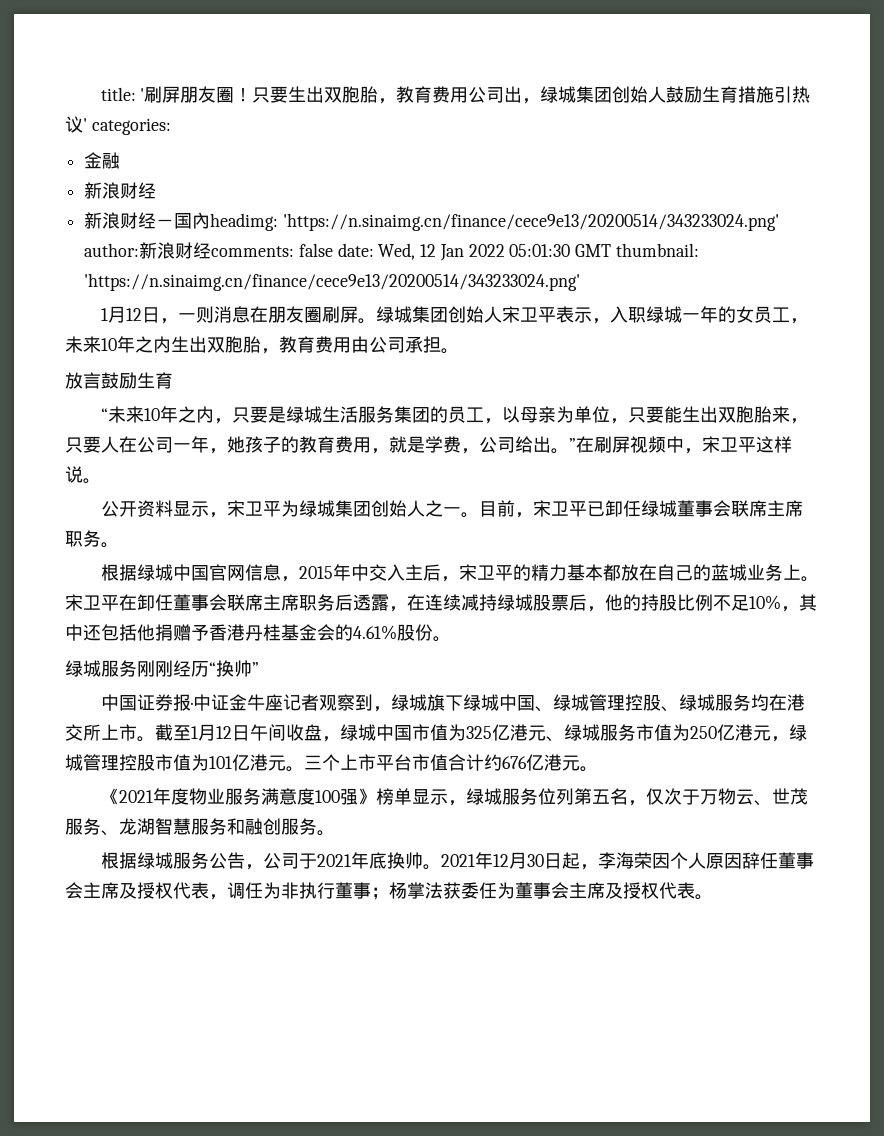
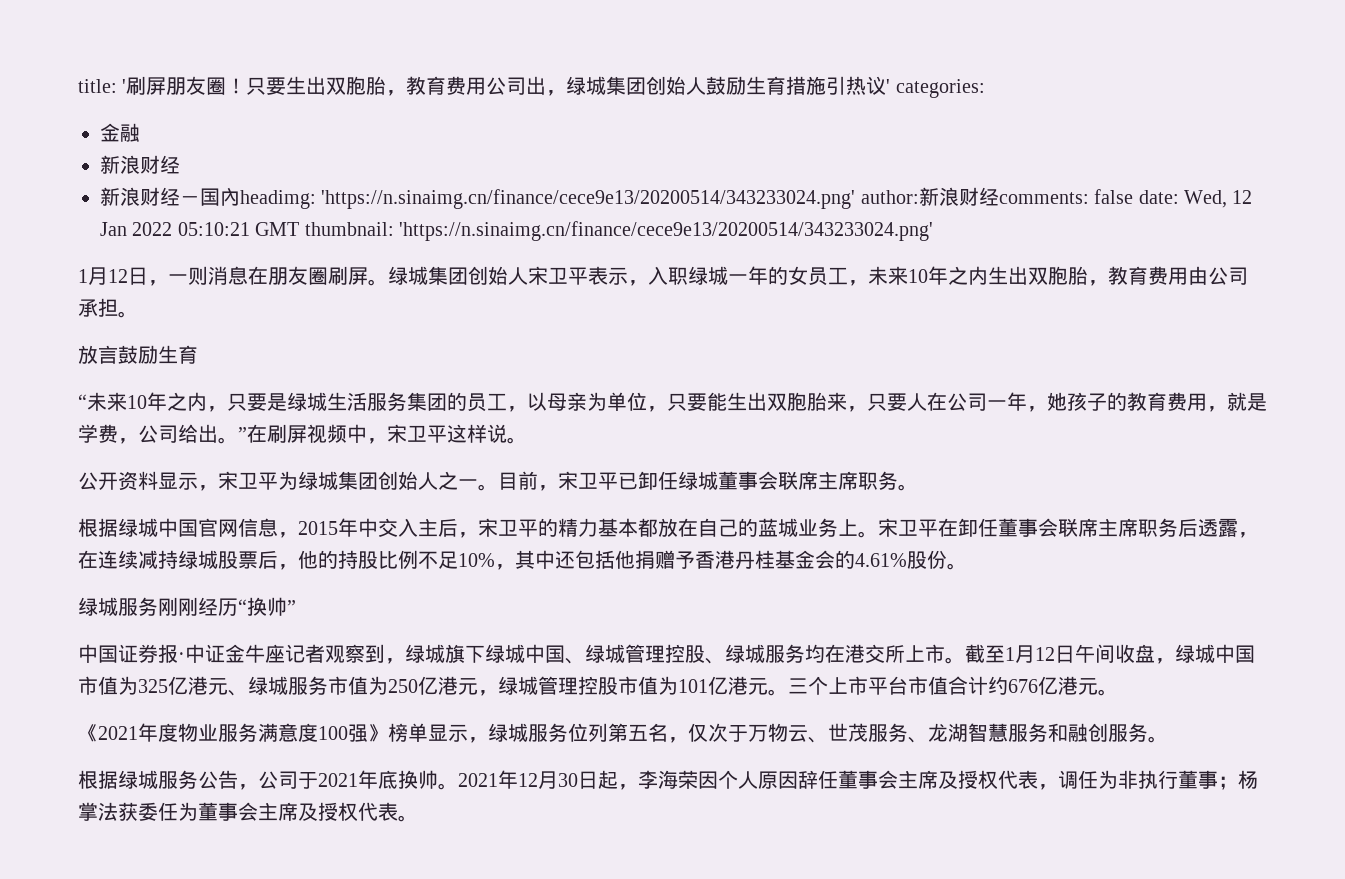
- 新浪财经－国內headimg: 'https://n.sinaimg.cn/finance/cece9e13/20200514/343233024.png' author:新浪财经comments: false date: Wed, 12 Jan 2022 05:01:30 GMT thumbnail: 'https://n.sinaimg.cn/finance/cece9e13/20200514/343233024.png'
+ 新浪财经－国內headimg: 'https://n.sinaimg.cn/finance/cece9e13/20200514/343233024.png' author:新浪财经comments: false date: Wed, 12 Jan 2022 05:10:21 GMT thumbnail: 'https://n.sinaimg.cn/finance/cece9e13/20200514/343233024.png'

